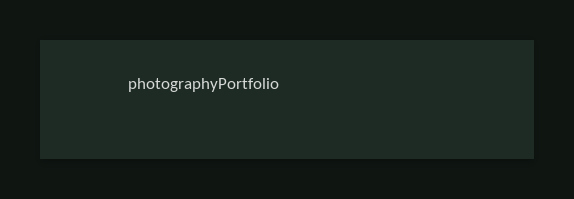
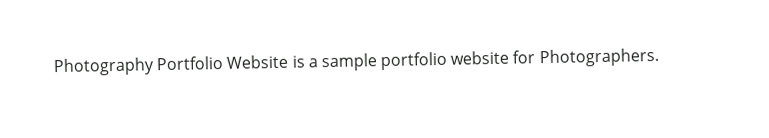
- photographyPortfolio
+ Photography Portfolio Website is a sample portfolio website for Photographers.

